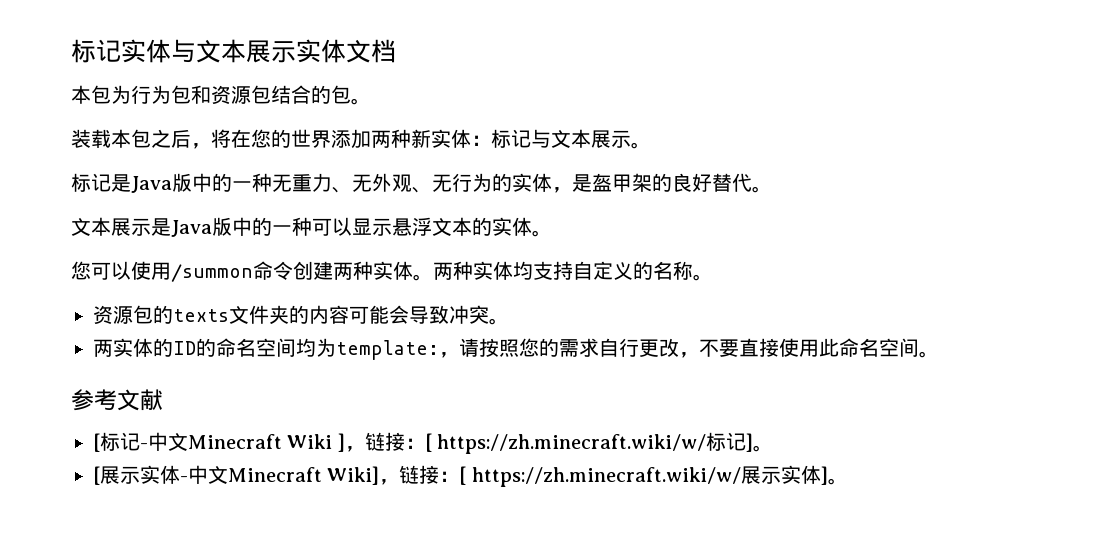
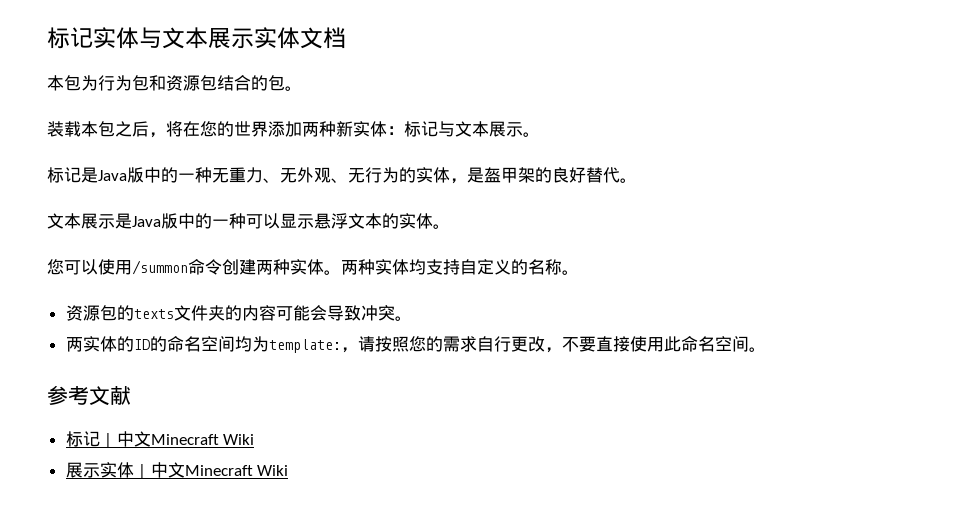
- [标记-中文Minecraft Wiki ]，链接：[ https://zh.minecraft.wiki/w/标记]。
- [展示实体-中文Minecraft Wiki]，链接：[ https://zh.minecraft.wiki/w/展示实体]。
+ 标记 | 中文Minecraft Wiki
+ 展示实体 | 中文Minecraft Wiki

